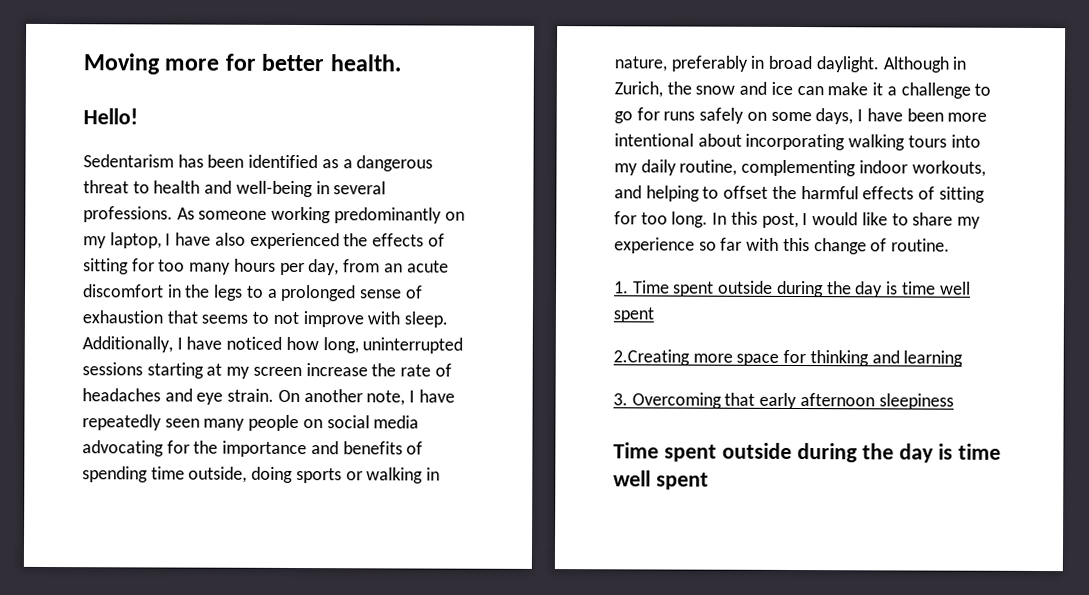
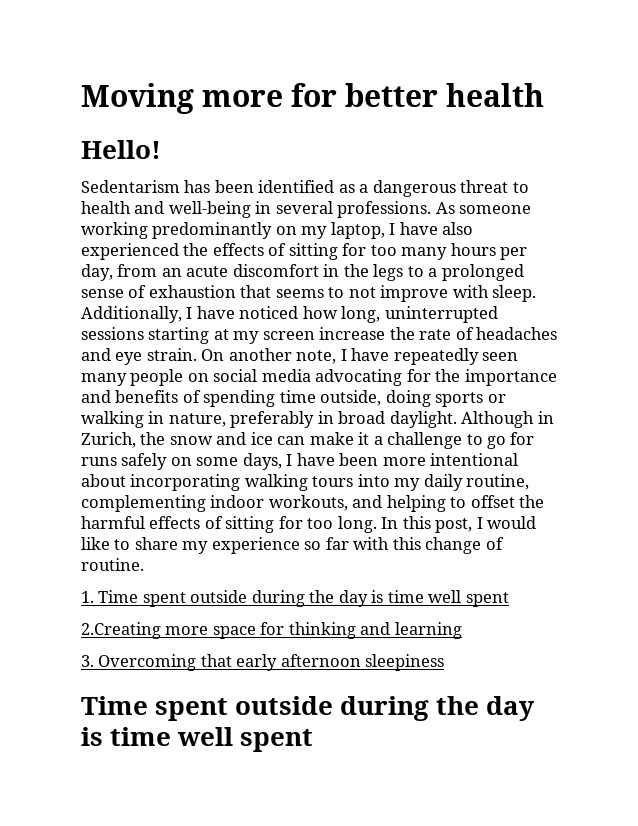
- Moving more for better health.
+ Moving more for better health

